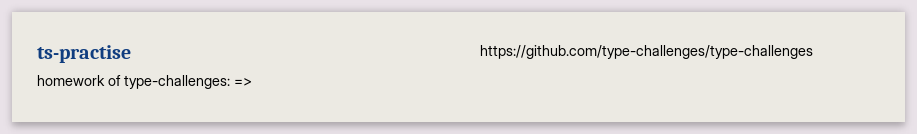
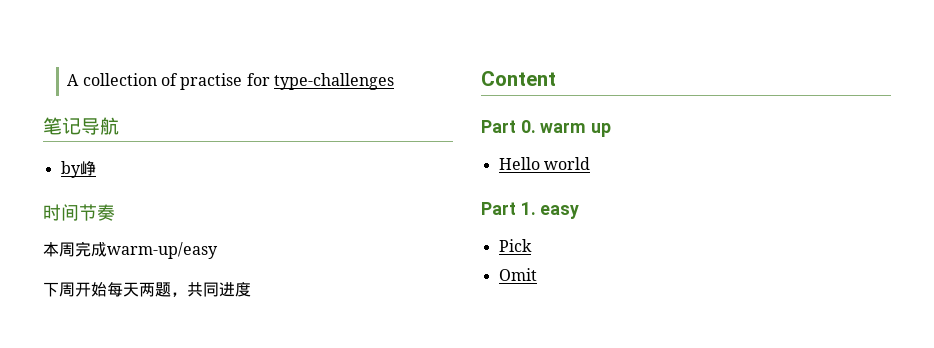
- ts-practise
- homework of type-challenges: => https://github.com/type-challenges/type-challenges
+ A collection of practise for type-challenges
+ 笔记导航
+ by峥
+ 时间节奏
+ 本周完成warm-up/easy
+ 下周开始每天两题，共同进度
+ Content
+ Part 0. warm up
+ Hello world
+ Part 1. easy
+ Pick
+ Omit

